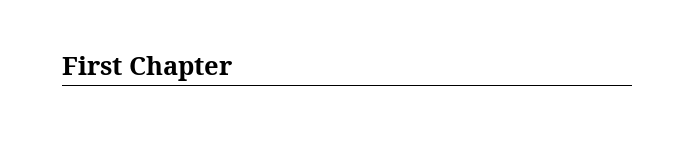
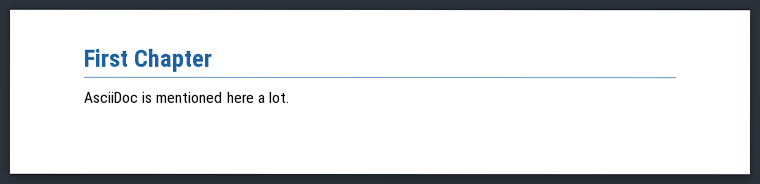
+ AsciiDoc is mentioned here a lot.

